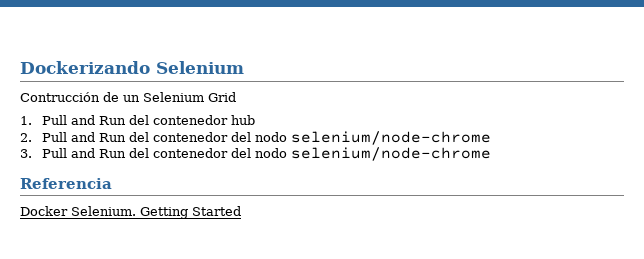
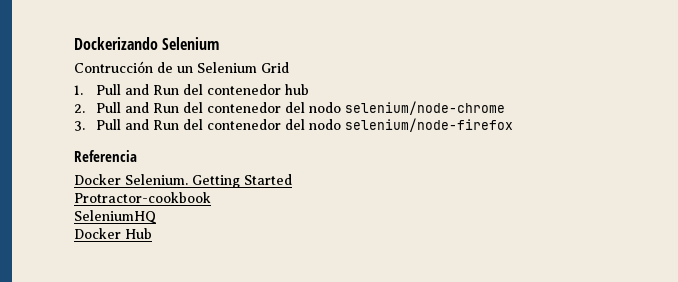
- 3. Pull and Run del contenedor del nodo selenium/node-chrome
+ 3. Pull and Run del contenedor del nodo selenium/node-firefox
+ Protractor-cookbook
+ SeleniumHQ
+ Docker Hub

